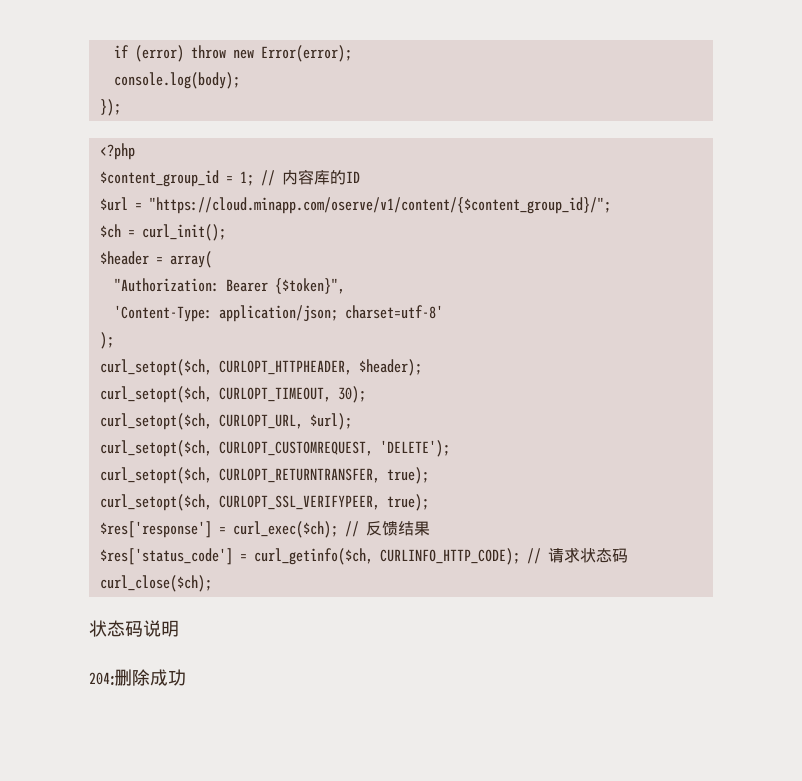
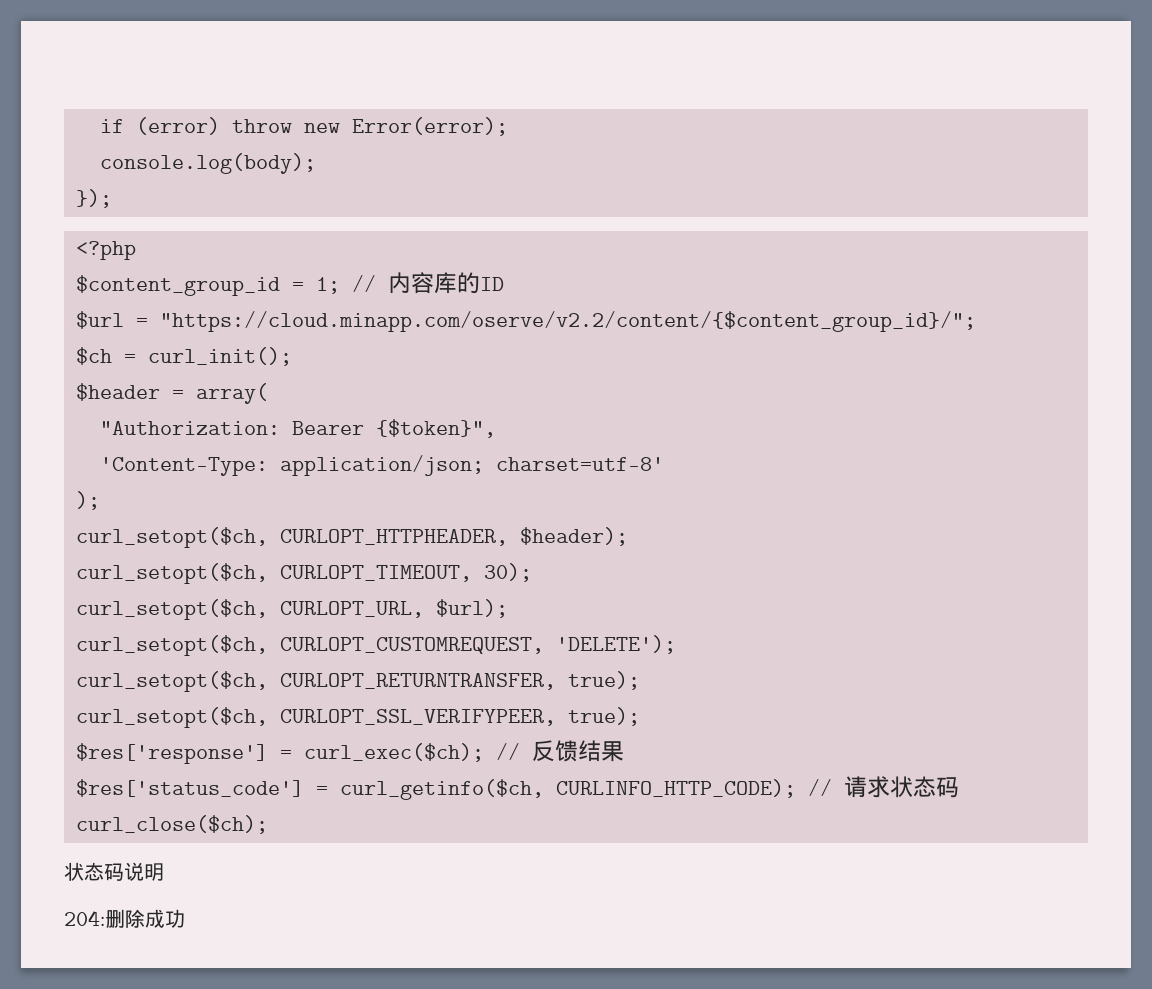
- $url = "https://cloud.minapp.com/oserve/v1/content/{$content_group_id}/";
+ $url = "https://cloud.minapp.com/oserve/v2.2/content/{$content_group_id}/";

